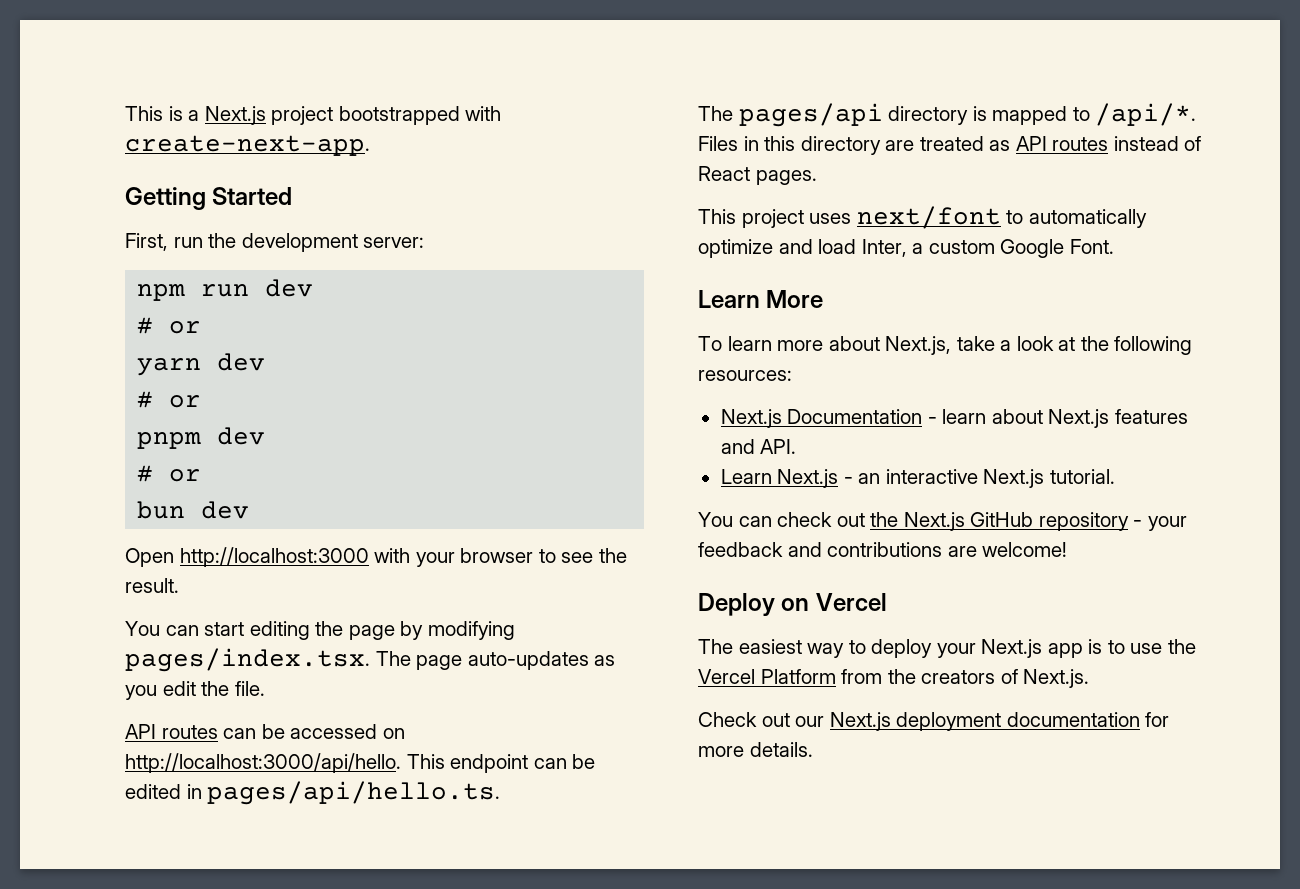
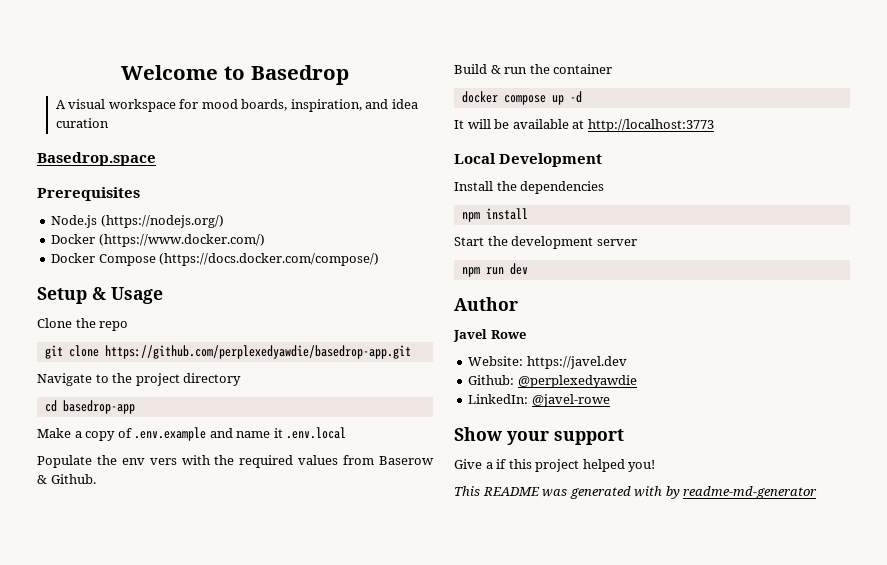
- This is a Next.js project bootstrapped with create-next-app.
- Getting Started
- First, run the development server:
+ Welcome to Basedrop
+ A visual workspace for mood boards, inspiration, and idea curation
+ Basedrop.space
+ Prerequisites
+ Node.js (https://nodejs.org/)
+ Docker (https://www.docker.com/)
+ Docker Compose (https://docs.docker.com/compose/)
+ Setup & Usage
+ Clone the repo
+ git clone https://github.com/perplexedyawdie/basedrop-app.git
+ Navigate to the project directory
+ cd basedrop-app
+ Make a copy of .env.example and name it .env.local
+ Populate the env vers with the required values from Baserow & Github.
+ Build & run the container
+ docker compose up -d
+ It will be available at http://localhost:3773
+ Local Development
+ Install the dependencies
+ npm install
+ Start the development server
  npm run dev
- # or
- yarn dev
- # or
- pnpm dev
- # or
- bun dev
- Open http://localhost:3000 with your browser to see the result.
- You can start editing the page by modifying pages/index.tsx. The page auto-updates as you edit the file.
- API routes can be accessed on http://localhost:3000/api/hello. This endpoint can be edited in pages/api/hello.ts.
- The pages/api directory is mapped to /api/*. Files in this directory are treated as API routes instead of React pages.
- This project uses next/font to automatically optimize and load Inter, a custom Google Font.
- Learn More
- To learn more about Next.js, take a look at the following resources:
- Next.js Documentation - learn about Next.js features and API.
- Learn Next.js - an interactive Next.js tutorial.
- You can check out the Next.js GitHub repository - your feedback and contributions are welcome!
- Deploy on Vercel
- The easiest way to deploy your Next.js app is to use the Vercel Platform from the creators of Next.js.
- Check out our Next.js deployment documentation for more details.
+ Author
+ Javel Rowe
+ Website: https://javel.dev
+ Github: @perplexedyawdie
+ LinkedIn: @javel-rowe
+ Show your support
+ Give a if this project helped you!
+ This README was generated with by readme-md-generator

